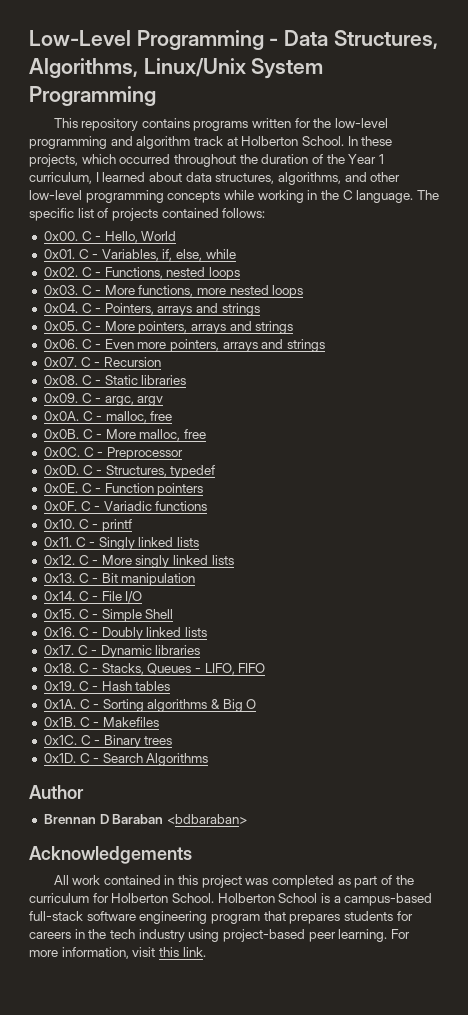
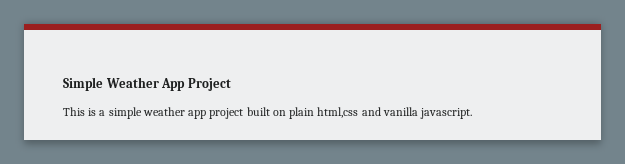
- Low-Level Programming - Data Structures, Algorithms, Linux/Unix System Programming
- This repository contains programs written for the low-level programming and algorithm track at Holberton School. In these projects, which occurred throughout the duration of the Year 1 curriculum, I learned about data structures, algorithms, and other low-level programming concepts while working in the C language. The specific list of projects contained follows:
- 0x00. C - Hello, World
- 0x01. C - Variables, if, else, while
- 0x02. C - Functions, nested loops
- 0x03. C - More functions, more nested loops
- 0x04. C - Pointers, arrays and strings
- 0x05. C - More pointers, arrays and strings
- 0x06. C - Even more pointers, arrays and strings
- 0x07. C - Recursion
- 0x08. C - Static libraries
- 0x09. C - argc, argv
- 0x0A. C - malloc, free
- 0x0B. C - More malloc, free
- 0x0C. C - Preprocessor
- 0x0D. C - Structures, typedef
- 0x0E. C - Function pointers
- 0x0F. C - Variadic functions
- 0x10. C - printf
- 0x11. C - Singly linked lists
- 0x12. C - More singly linked lists
- 0x13. C - Bit manipulation
- 0x14. C - File I/O
- 0x15. C - Simple Shell
- 0x16. C - Doubly linked lists
- 0x17. C - Dynamic libraries
- 0x18. C - Stacks, Queues - LIFO, FIFO
- 0x19. C - Hash tables
- 0x1A. C - Sorting algorithms & Big O
- 0x1B. C - Makefiles
- 0x1C. C - Binary trees
- 0x1D. C - Search Algorithms
- Author
- Brennan D Baraban <bdbaraban>
- Acknowledgements
- All work contained in this project was completed as part of the curriculum for Holberton School. Holberton School is a campus-based full-stack software engineering program that prepares students for careers in the tech industry using project-based peer learning. For more information, visit this link.
+ Simple Weather App Project
+ This is a simple weather app project built on plain html,css and vanilla javascript.

